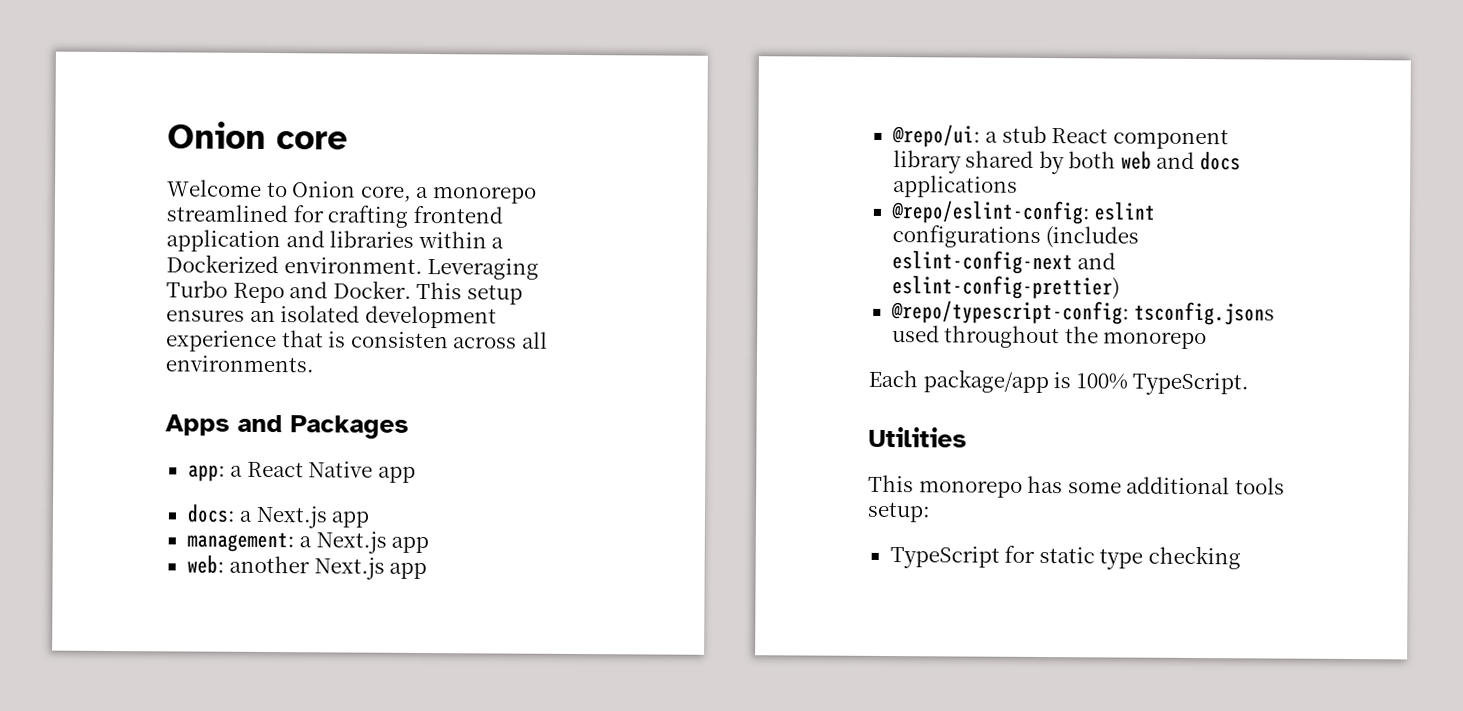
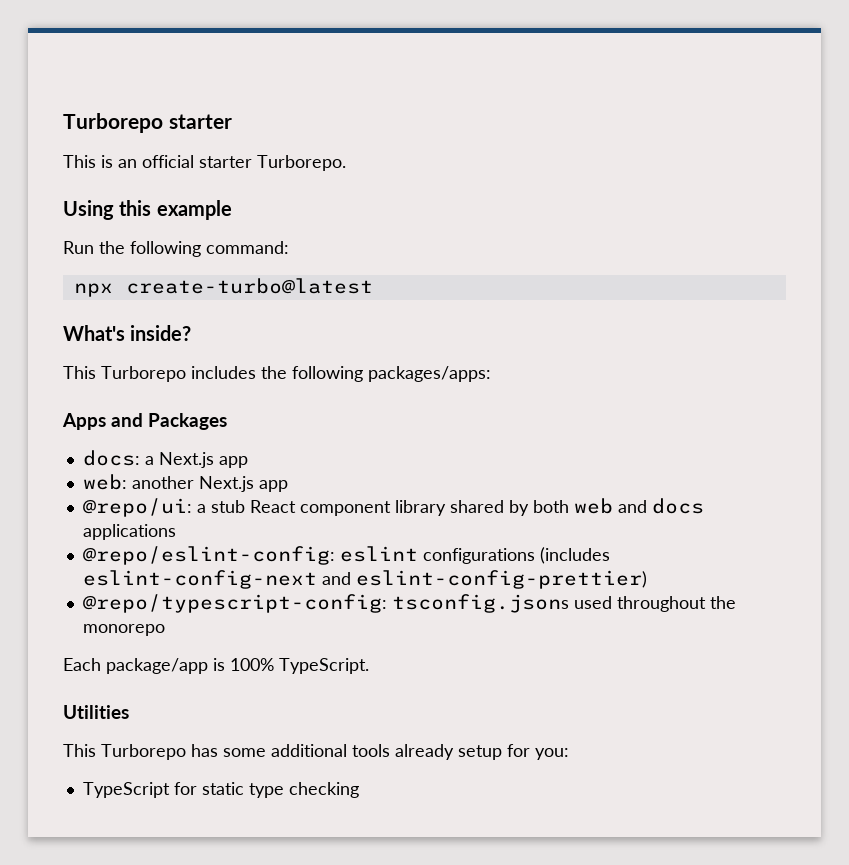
- Onion core
- Welcome to Onion core, a monorepo streamlined for crafting frontend application and libraries within a Dockerized environment. Leveraging Turbo Repo and Docker. This setup ensures an isolated development experience that is consisten across all environments.
+ Turborepo starter
+ This is an official starter Turborepo.
+ Using this example
+ Run the following command:
+ npx create-turbo@latest
+ What's inside?
+ This Turborepo includes the following packages/apps:
  Apps and Packages
- app: a React Native app
- management: a Next.js app
- This monorepo has some additional tools setup:
+ This Turborepo has some additional tools already setup for you:

